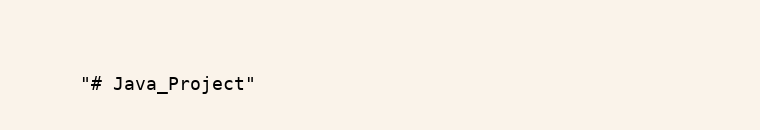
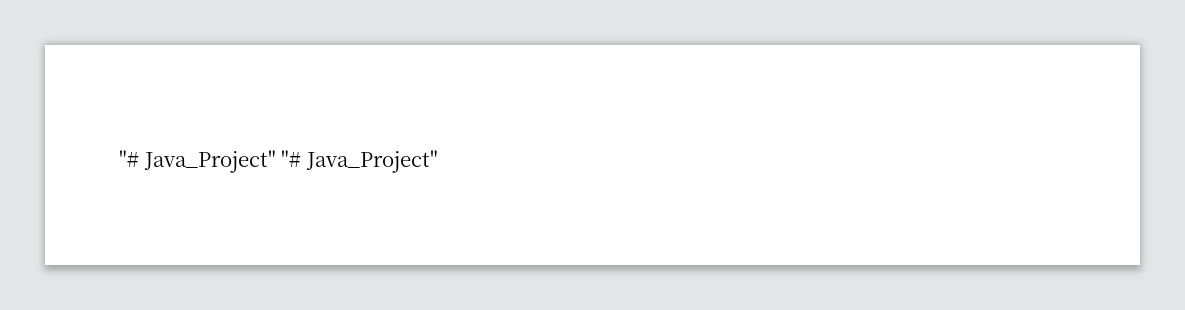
- "# Java_Project"
+ "# Java_Project" "# Java_Project"

